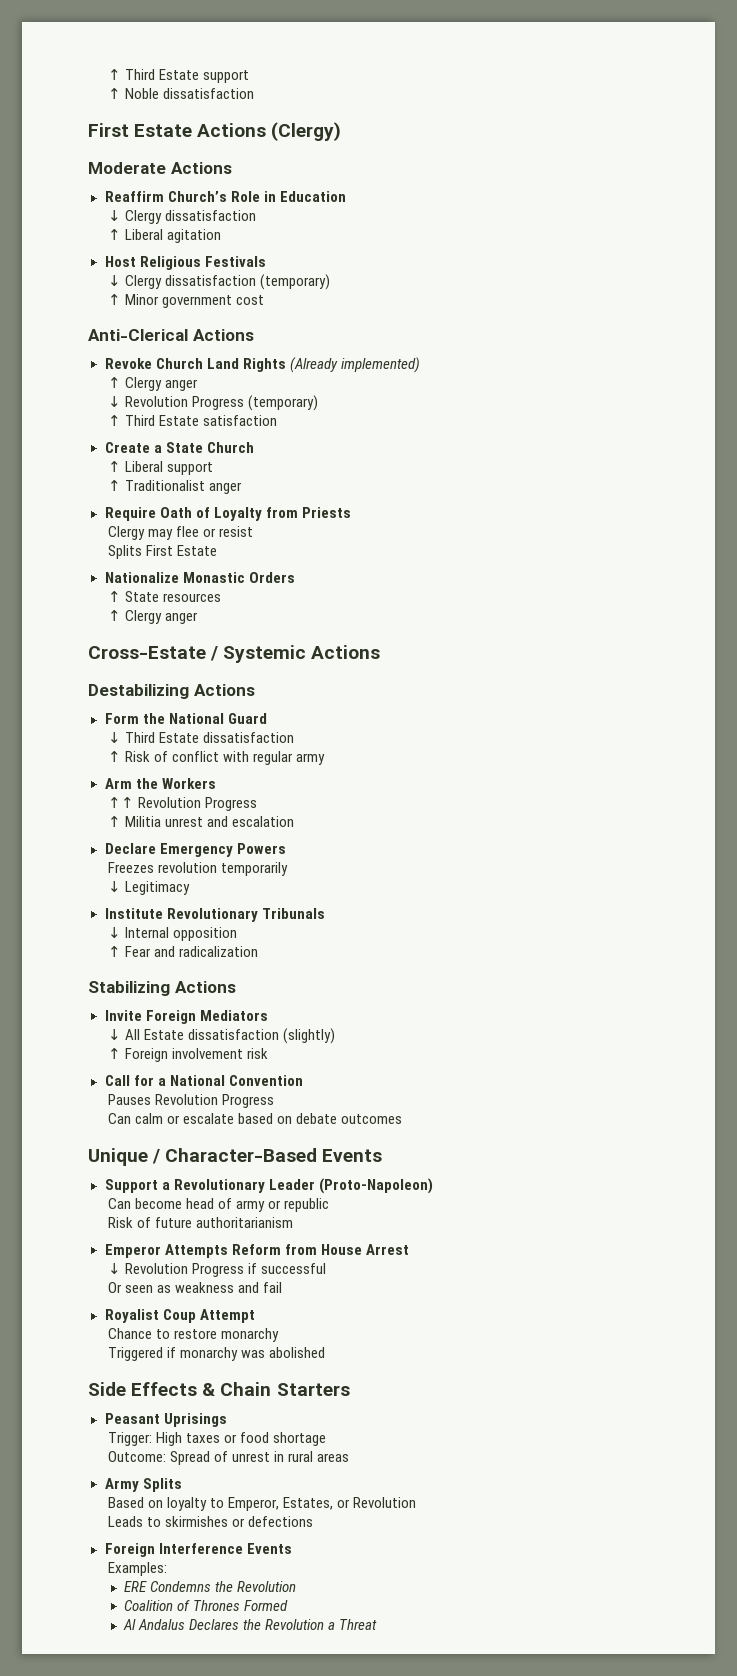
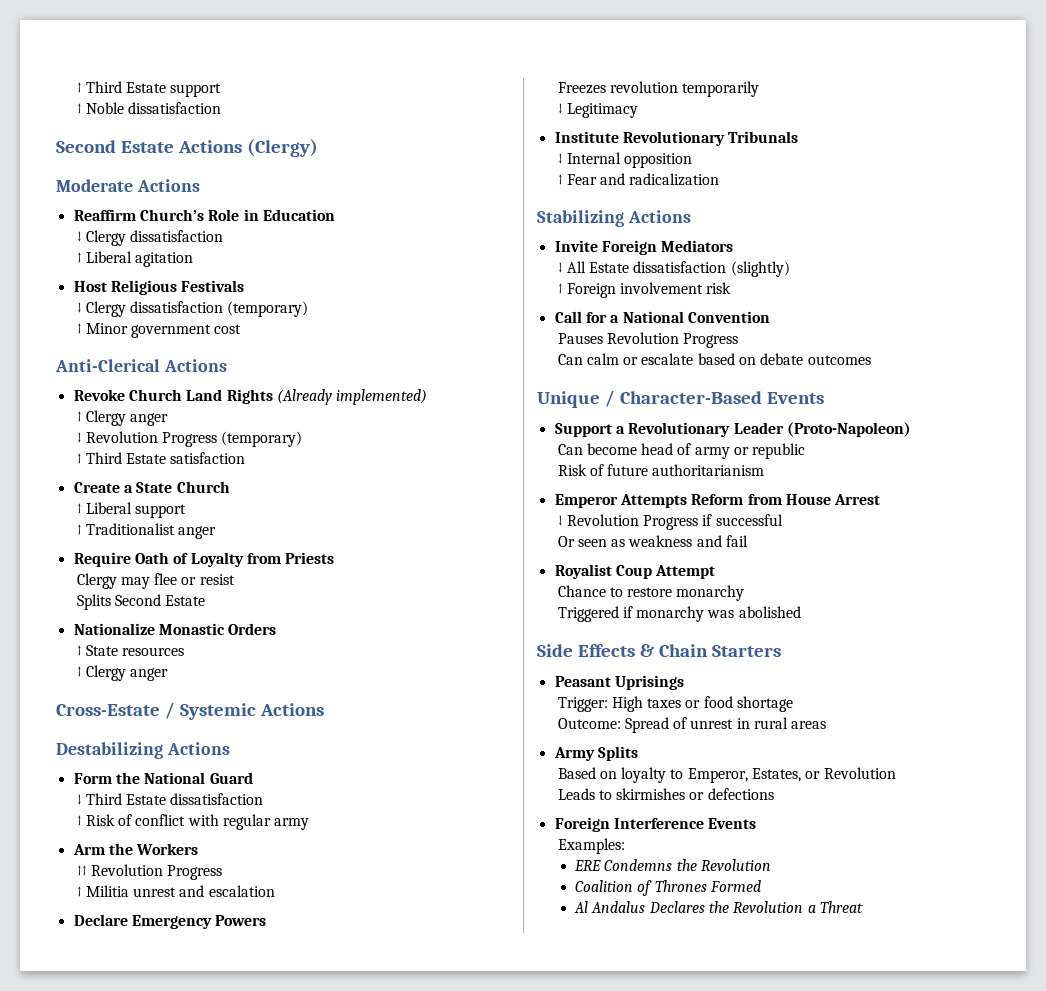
- First Estate Actions (Clergy)
+ Second Estate Actions (Clergy)
- Splits First Estate
+ Splits Second Estate

